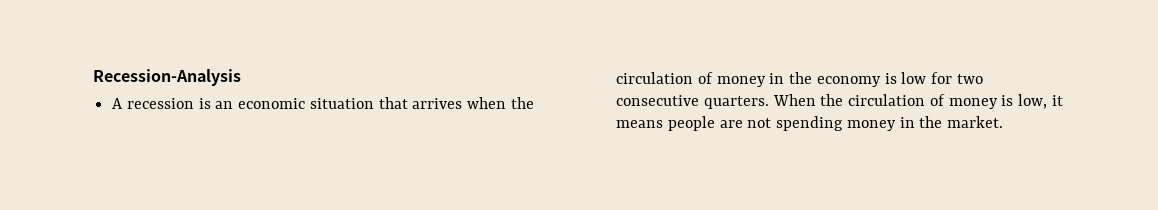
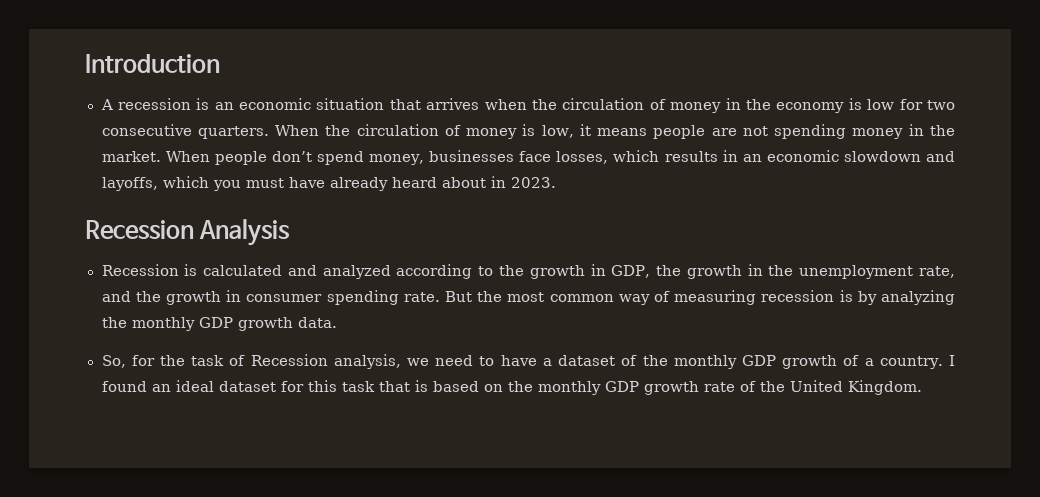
- Recession-Analysis
+ Introduction
+ When people don’t spend money, businesses face losses, which results in an economic slowdown and layoffs, which you must have already heard about in 2023.
+ Recession Analysis
+ Recession is calculated and analyzed according to the growth in GDP, the growth in the unemployment rate, and the growth in consumer spending rate. But the most common way of measuring recession is by analyzing the monthly GDP growth data.
+ So, for the task of Recession analysis, we need to have a dataset of the monthly GDP growth of a country. I found an ideal dataset for this task that is based on the monthly GDP growth rate of the United Kingdom.

